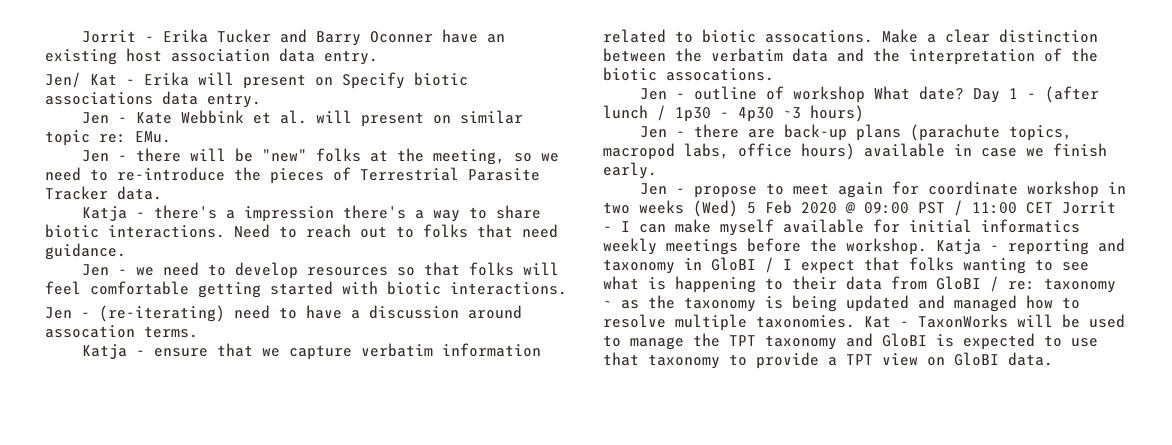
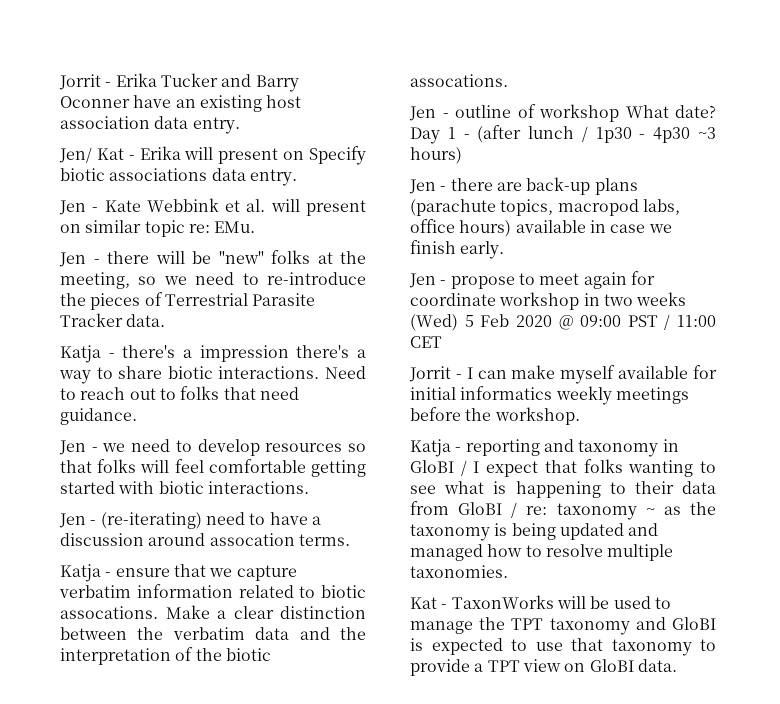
- Jen - propose to meet again for coordinate workshop in two weeks (Wed) 5 Feb 2020 @ 09:00 PST / 11:00 CET Jorrit - I can make myself available for initial informatics weekly meetings before the workshop. Katja - reporting and taxonomy in GloBI / I expect that folks wanting to see what is happening to their data from GloBI / re:
+ Jen - propose to meet again for coordinate workshop in two weeks (Wed) 5 Feb 2020 @ 09:00 PST / 11:00 CET
+ Jorrit - I can make myself available for initial informatics weekly meetings before the workshop.
+ Katja - reporting and taxonomy in GloBI / I expect that folks wanting to see what is happening to their data from GloBI / re:
- taxonomy ~ as the taxonomy is being updated and managed how to resolve multiple taxonomies. Kat - TaxonWorks will be used to manage the TPT taxonomy and GloBI is expected to use that taxonomy to provide a TPT view on GloBI data.
+ taxonomy ~ as the taxonomy is being updated and managed how to resolve multiple taxonomies.
+ Kat - TaxonWorks will be used to manage the TPT taxonomy and GloBI is expected to use that taxonomy to provide a TPT view on GloBI data.

